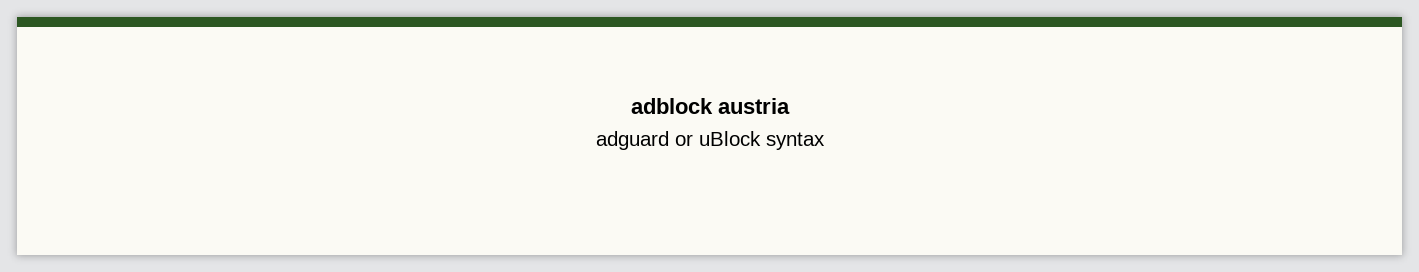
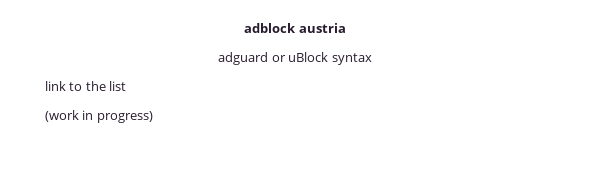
+ link to the list
+ (work in progress)

